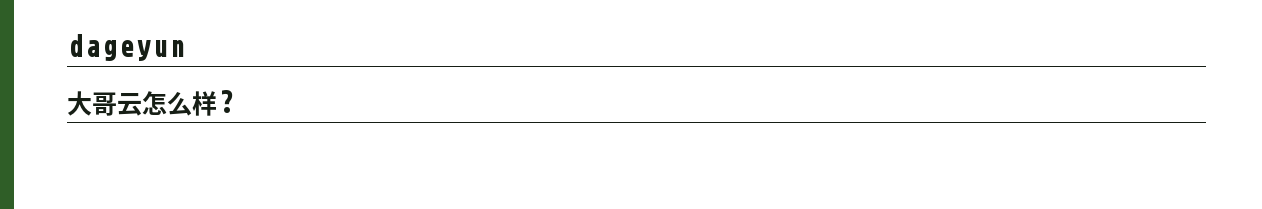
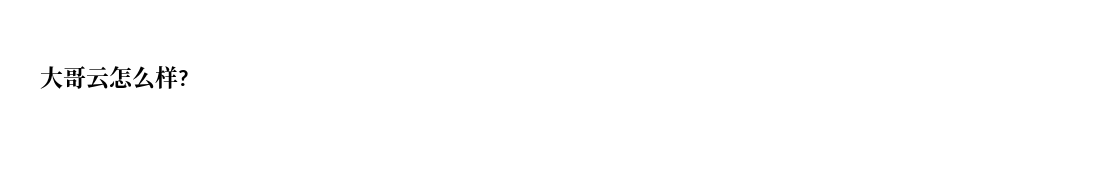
- dageyun

